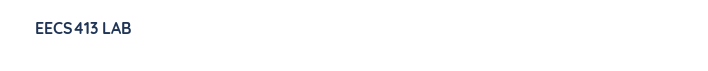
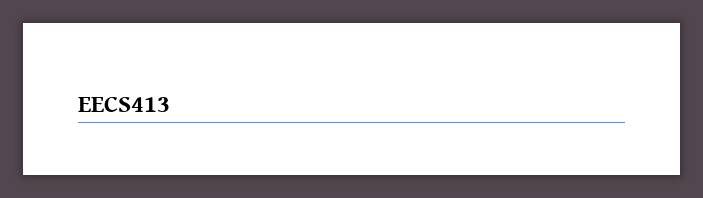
- EECS413 LAB
+ EECS413

